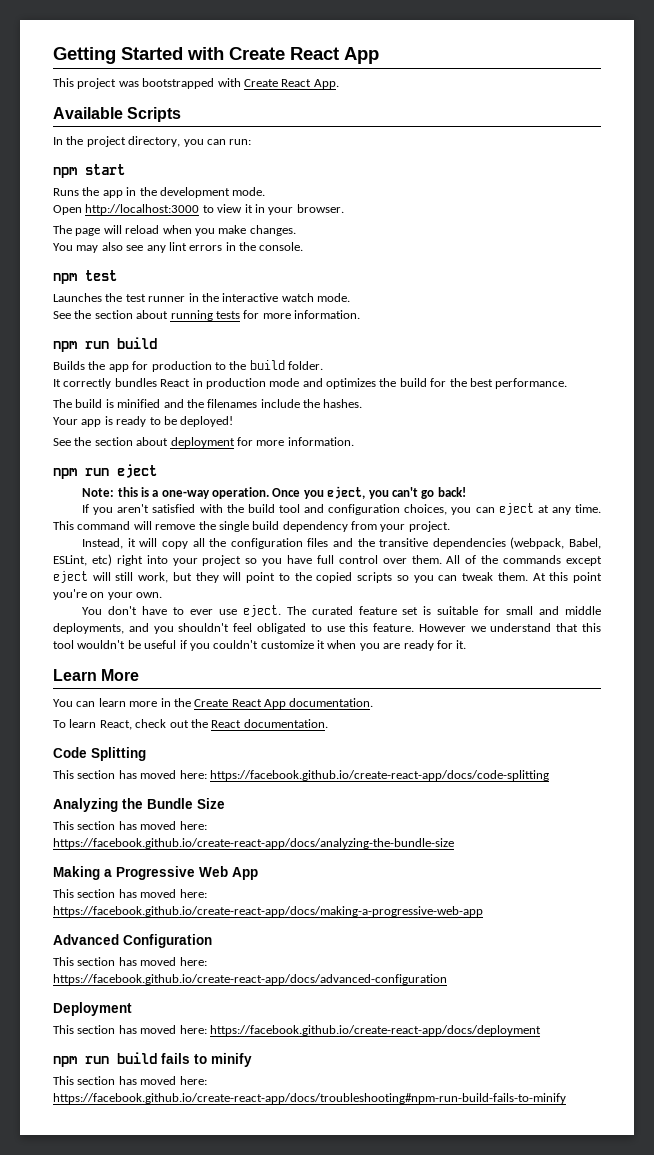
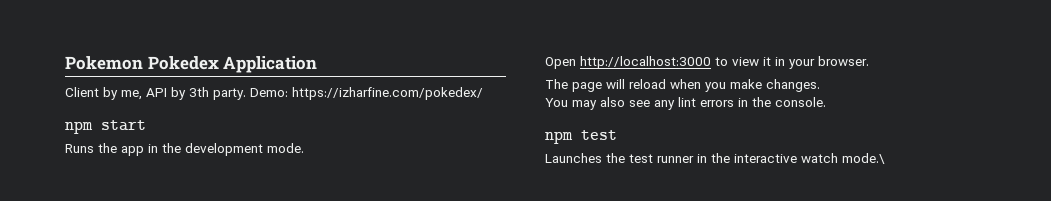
- Getting Started with Create React App
- This project was bootstrapped with Create React App.
- Available Scripts
- In the project directory, you can run:
+ Pokemon Pokedex Application
+ Client by me, API by 3th party. Demo: https://izharfine.com/pokedex/
- Launches the test runner in the interactive watch mode.
- See the section about running tests for more information.
- npm run build
- Builds the app for production to the build folder.
- It correctly bundles React in production mode and optimizes the build for the best performance.
- The build is minified and the filenames include the hashes.
- Your app is ready to be deployed!
- See the section about deployment for more information.
- npm run eject
- Note: this is a one-way operation. Once you eject, you can't go back!
- If you aren't satisfied with the build tool and configuration choices, you can eject at any time. This command will remove the single build dependency from your project.
- Instead, it will copy all the configuration files and the transitive dependencies (webpack, Babel, ESLint, etc) right into your project so you have full control over them. All of the commands except eject will still work, but they will point to the copied scripts so you can tweak them. At this point you're on your own.
- You don't have to ever use eject. The curated feature set is suitable for small and middle deployments, and you shouldn't feel obligated to use this feature. However we understand that this tool wouldn't be useful if you couldn't customize it when you are ready for it.
- Learn More
- You can learn more in the Create React App documentation.
- To learn React, check out the React documentation.
- Code Splitting
- This section has moved here: https://facebook.github.io/create-react-app/docs/code-splitting
- Analyzing the Bundle Size
- This section has moved here: https://facebook.github.io/create-react-app/docs/analyzing-the-bundle-size
- Making a Progressive Web App
- This section has moved here: https://facebook.github.io/create-react-app/docs/making-a-progressive-web-app
- Advanced Configuration
- This section has moved here: https://facebook.github.io/create-react-app/docs/advanced-configuration
- Deployment
- This section has moved here: https://facebook.github.io/create-react-app/docs/deployment
- npm run build fails to minify
- This section has moved here: https://facebook.github.io/create-react-app/docs/troubleshooting#npm-run-build-fails-to-minify
+ Launches the test runner in the interactive watch mode.\

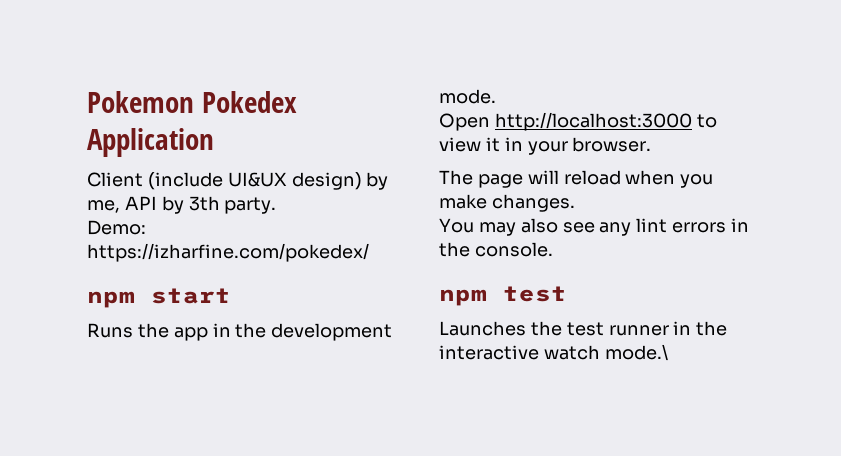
- Client by me, API by 3th party. Demo: https://izharfine.com/pokedex/
+ Client (include UI&UX design) by me, API by 3th party.
+ Demo: https://izharfine.com/pokedex/

